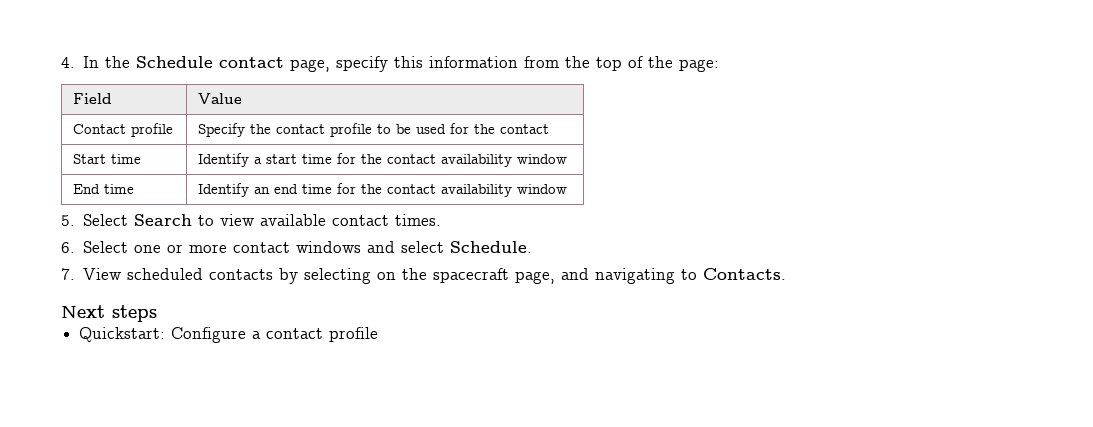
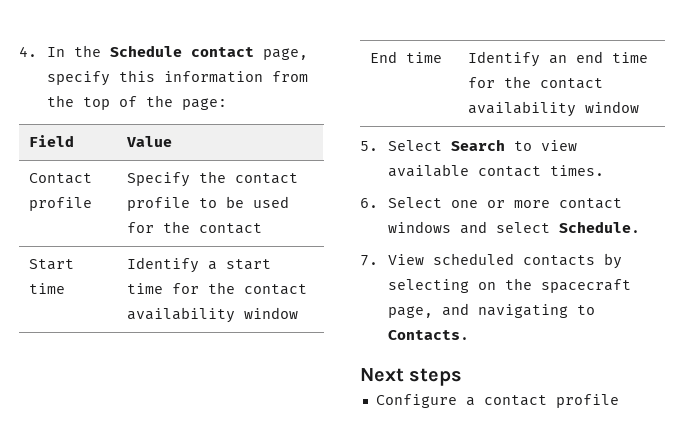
- Quickstart: Configure a contact profile
+ Configure a contact profile

